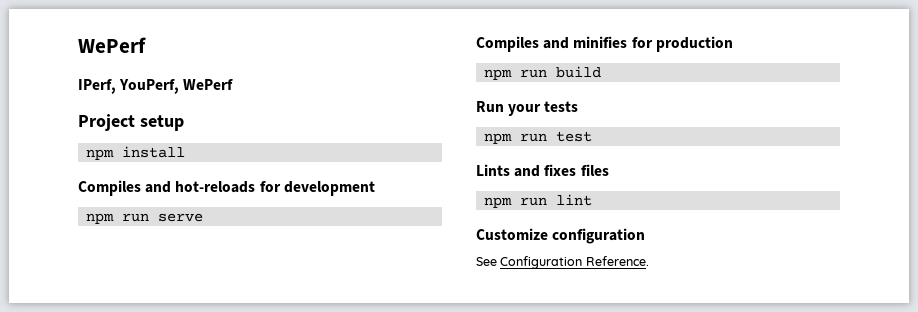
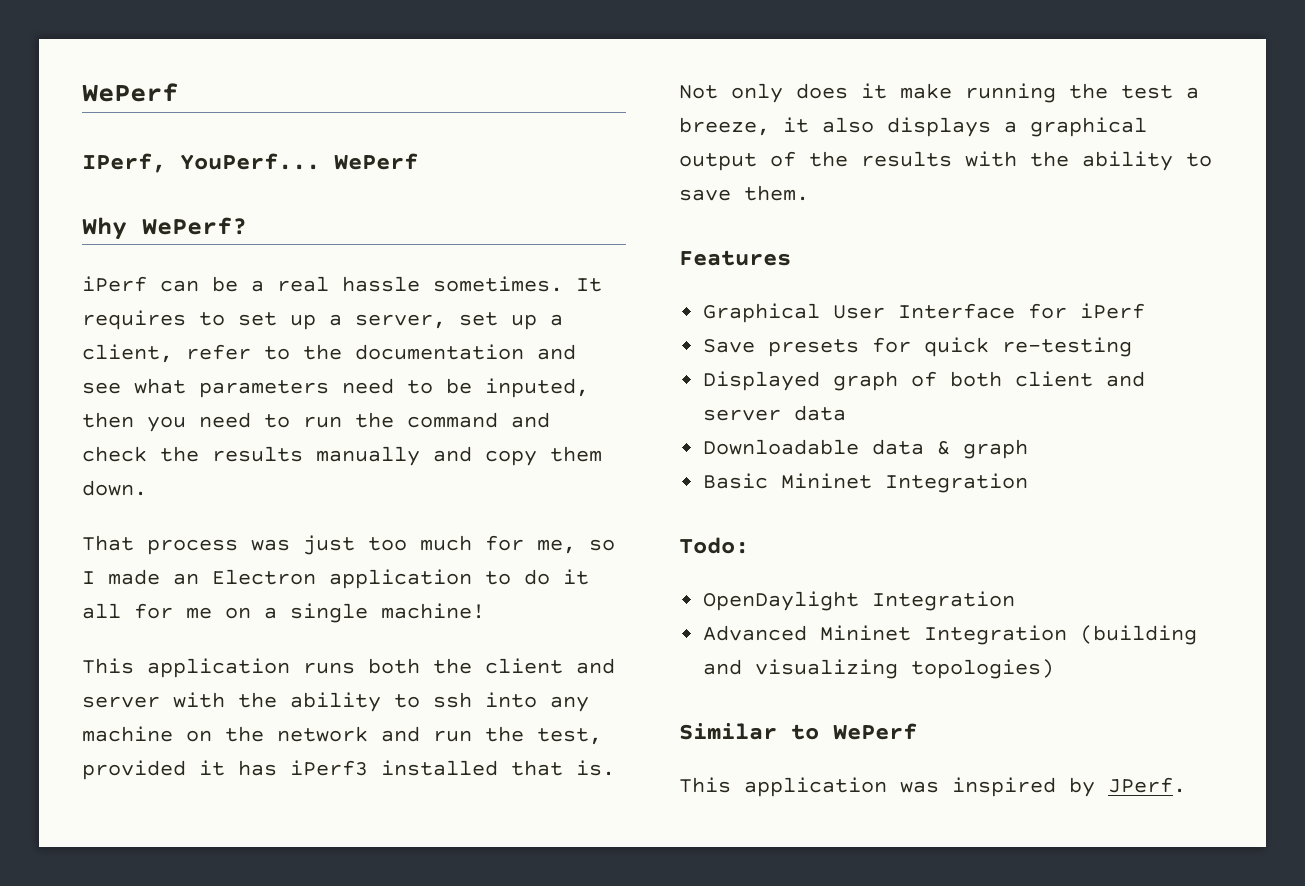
- IPerf, YouPerf, WePerf
- Project setup
- npm install
- Compiles and hot-reloads for development
- npm run serve
- Compiles and minifies for production
- npm run build
- Run your tests
- npm run test
- Lints and fixes files
- npm run lint
- Customize configuration
- See Configuration Reference.
+ IPerf, YouPerf... WePerf
+ Why WePerf?
+ iPerf can be a real hassle sometimes. It requires to set up a server, set up a client, refer to the documentation and see what parameters need to be inputed, then you need to run the command and check the results manually and copy them down.
+ That process was just too much for me, so I made an Electron application to do it all for me on a single machine!
+ This application runs both the client and server with the ability to ssh into any machine on the network and run the test, provided it has iPerf3 installed that is. Not only does it make running the test a breeze, it also displays a graphical output of the results with the ability to save them.
+ Features
+ Graphical User Interface for iPerf
+ Save presets for quick re-testing
+ Displayed graph of both client and server data
+ Downloadable data & graph
+ Basic Mininet Integration
+ Todo:
+ OpenDaylight Integration
+ Advanced Mininet Integration (building and visualizing topologies)
+ Similar to WePerf
+ This application was inspired by JPerf.

